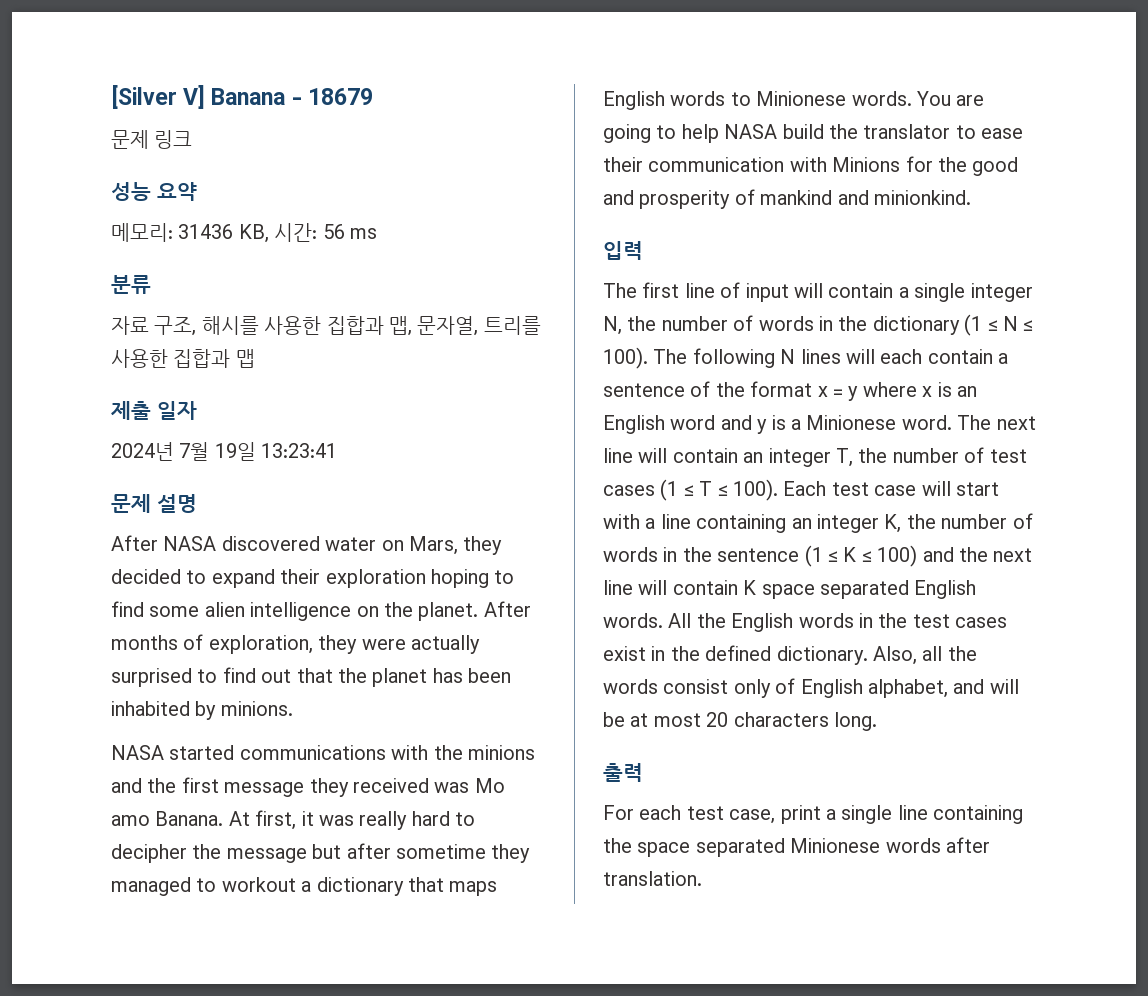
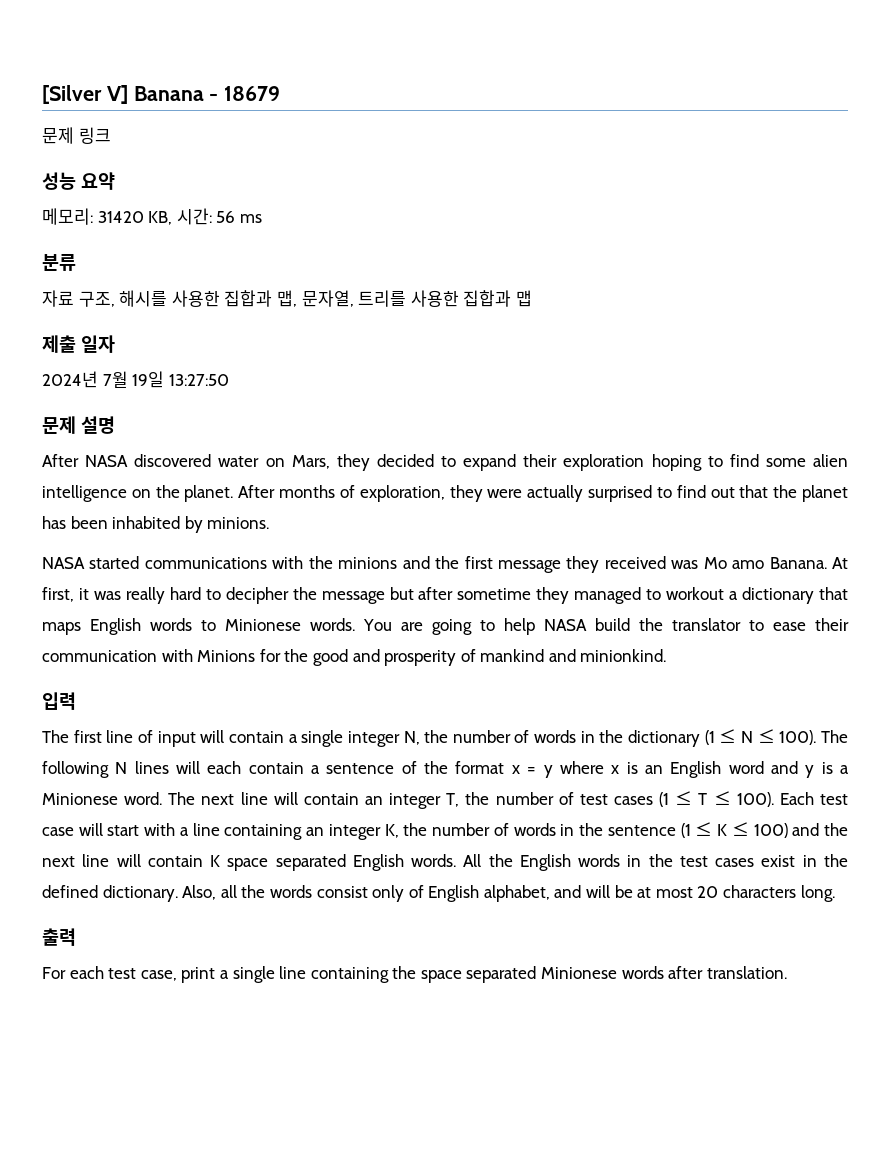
- 메모리: 31436 KB, 시간: 56 ms
+ 메모리: 31420 KB, 시간: 56 ms
- 2024년 7월 19일 13:23:41
+ 2024년 7월 19일 13:27:50

